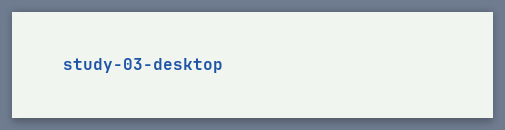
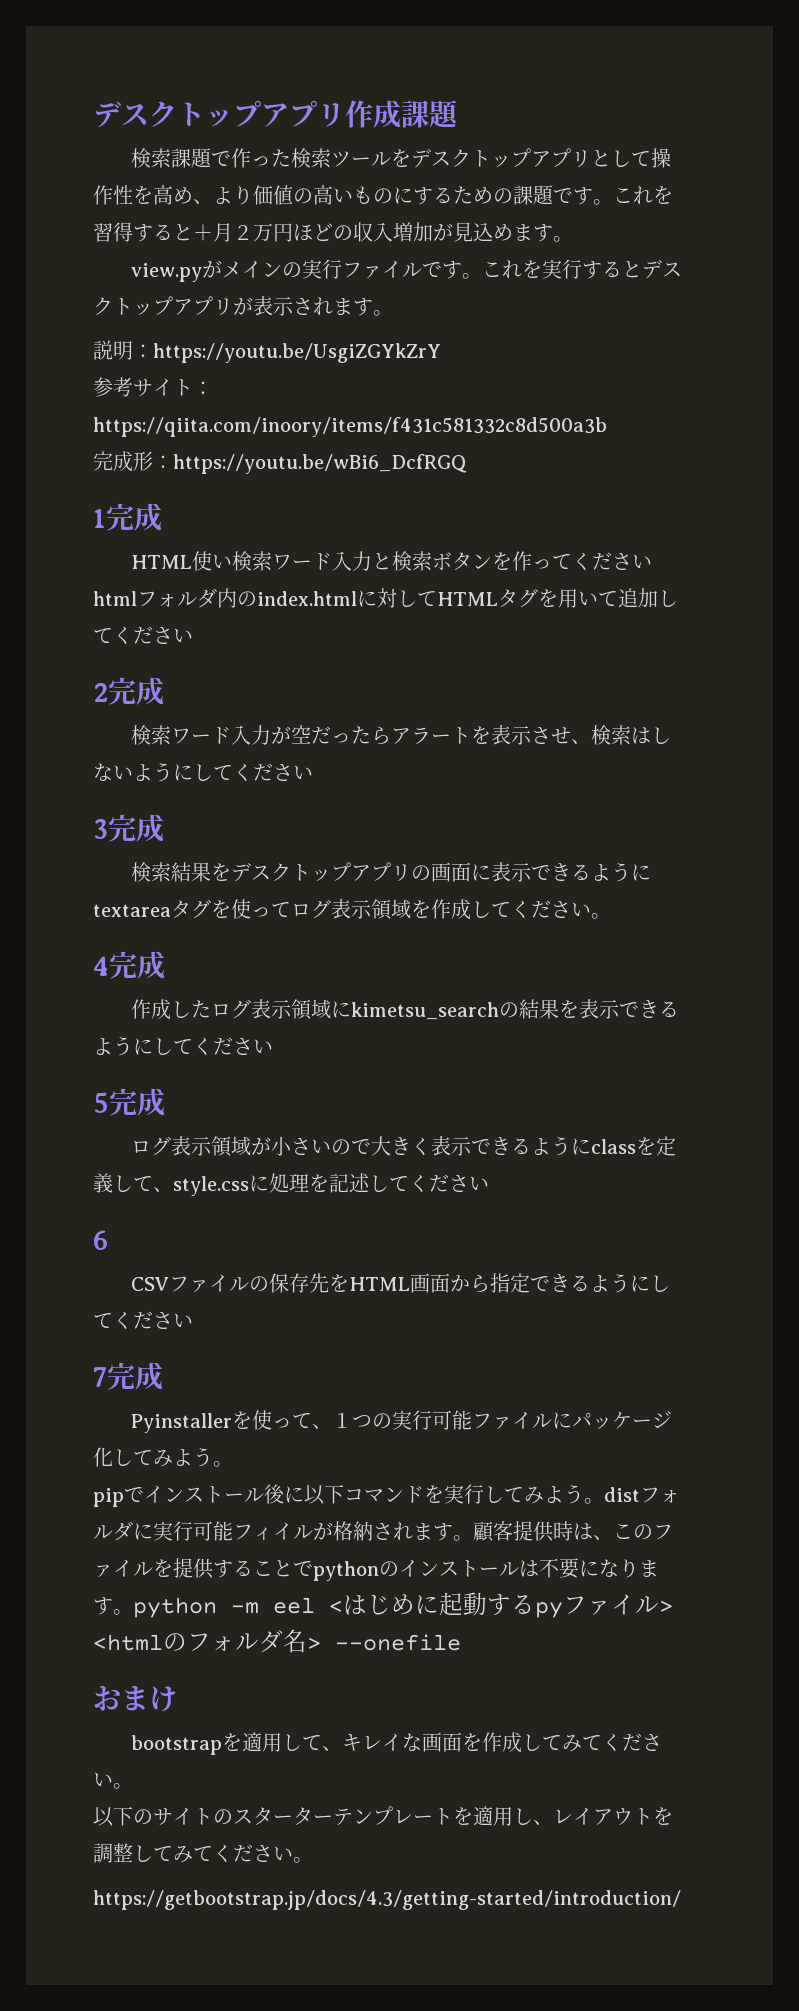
- study-03-desktop
+ デスクトップアプリ作成課題
+ 検索課題で作った検索ツールをデスクトップアプリとして操作性を高め、より価値の高いものにするための課題です。これを習得すると＋月２万円ほどの収入増加が見込めます。
+ view.pyがメインの実行ファイルです。これを実行するとデスクトップアプリが表示されます。
+ 説明：https://youtu.be/UsgiZGYkZrY
+ 参考サイト：https://qiita.com/inoory/items/f431c581332c8d500a3b
+ 完成形：https://youtu.be/wBi6_DcfRGQ
+ 1完成
+ HTML使い検索ワード入力と検索ボタンを作ってくださいhtmlフォルダ内のindex.htmlに対してHTMLタグを用いて追加してください
+ 2完成
+ 検索ワード入力が空だったらアラートを表示させ、検索はしないようにしてください
+ 3完成
+ 検索結果をデスクトップアプリの画面に表示できるようにtextareaタグを使ってログ表示領域を作成してください。
+ 4完成
+ 作成したログ表示領域にkimetsu_searchの結果を表示できるようにしてください
+ 5完成
+ ログ表示領域が小さいので大きく表示できるようにclassを定義して、style.cssに処理を記述してください
+ 6
+ CSVファイルの保存先をHTML画面から指定できるようにしてください
+ 7完成
+ Pyinstallerを使って、１つの実行可能ファイルにパッケージ化してみよう。
+ pipでインストール後に以下コマンドを実行してみよう。distフォルダに実行可能フィイルが格納されます。顧客提供時は、このファイルを提供することでpythonのインストールは不要になります。python -m eel <はじめに起動するpyファイル> <htmlのフォルダ名> --onefile
+ おまけ
+ bootstrapを適用して、キレイな画面を作成してみてください。
+ 以下のサイトのスターターテンプレートを適用し、レイアウトを調整してみてください。
+ https://getbootstrap.jp/docs/4.3/getting-started/introduction/

